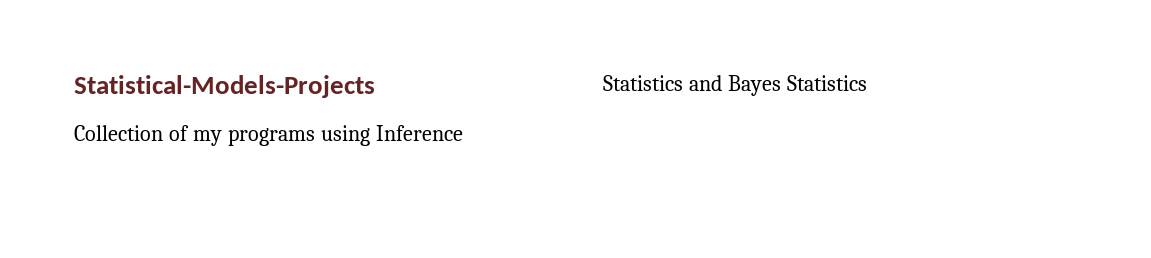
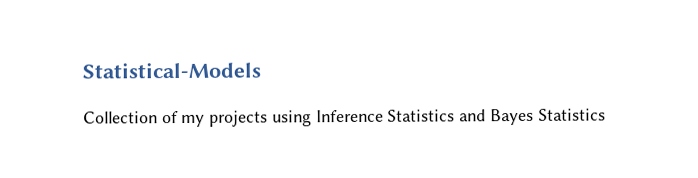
- Statistical-Models-Projects
+ Statistical-Models
- Collection of my programs using Inference Statistics and Bayes Statistics
+ Collection of my projects using Inference Statistics and Bayes Statistics

